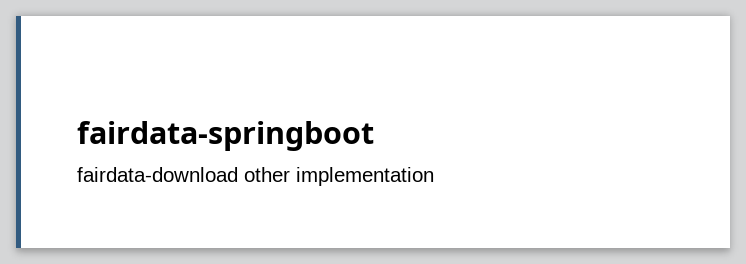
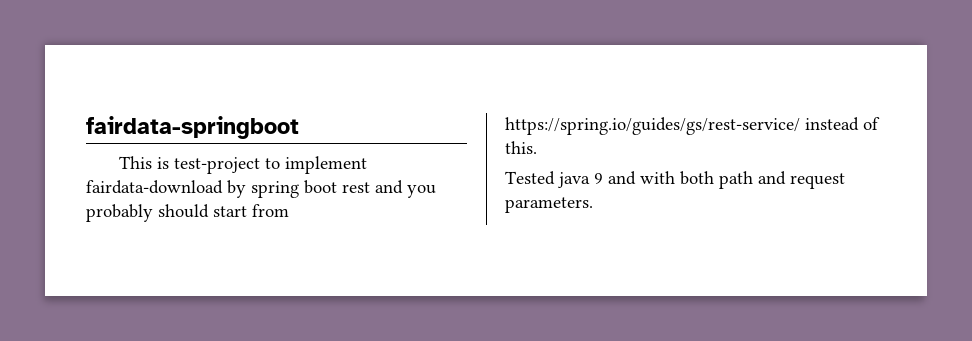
- fairdata-download other implementation
+ This is test-project to implement fairdata-download by spring boot rest and you probably should start from https://spring.io/guides/gs/rest-service/ instead of this.
+ Tested java 9 and with both path and request parameters.

